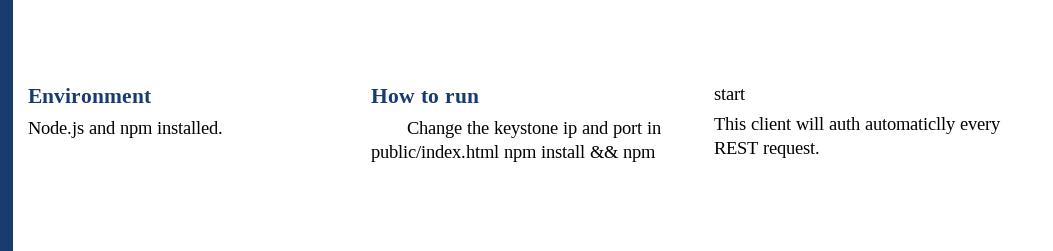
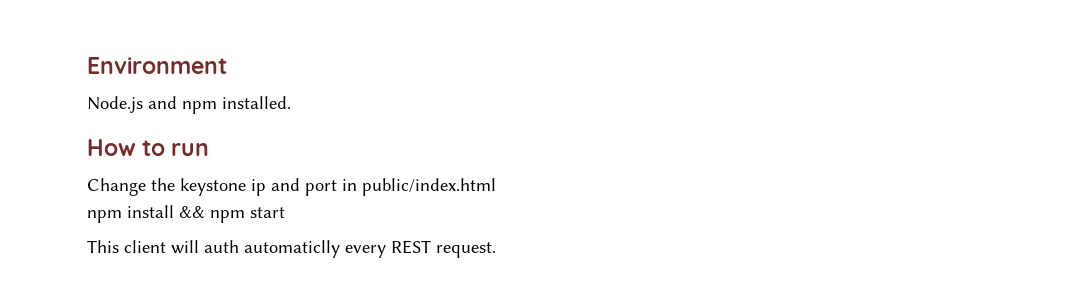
- Change the keystone ip and port in public/index.html npm install && npm start
+ Change the keystone ip and port in public/index.html
+ npm install && npm start

